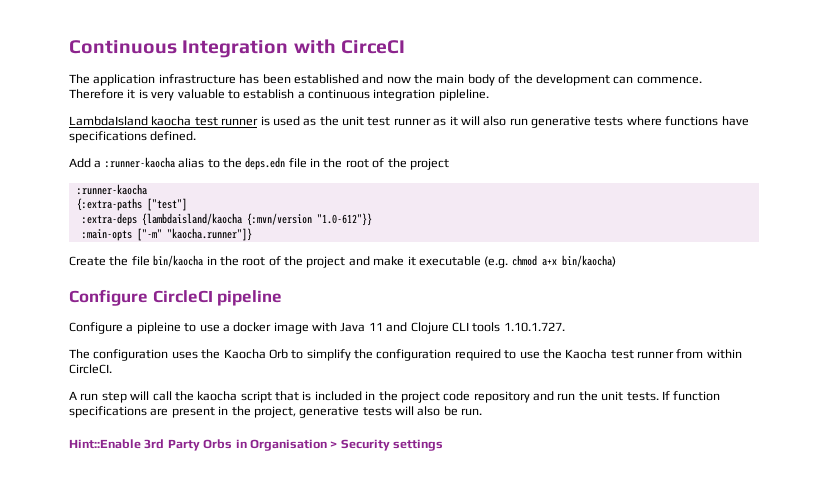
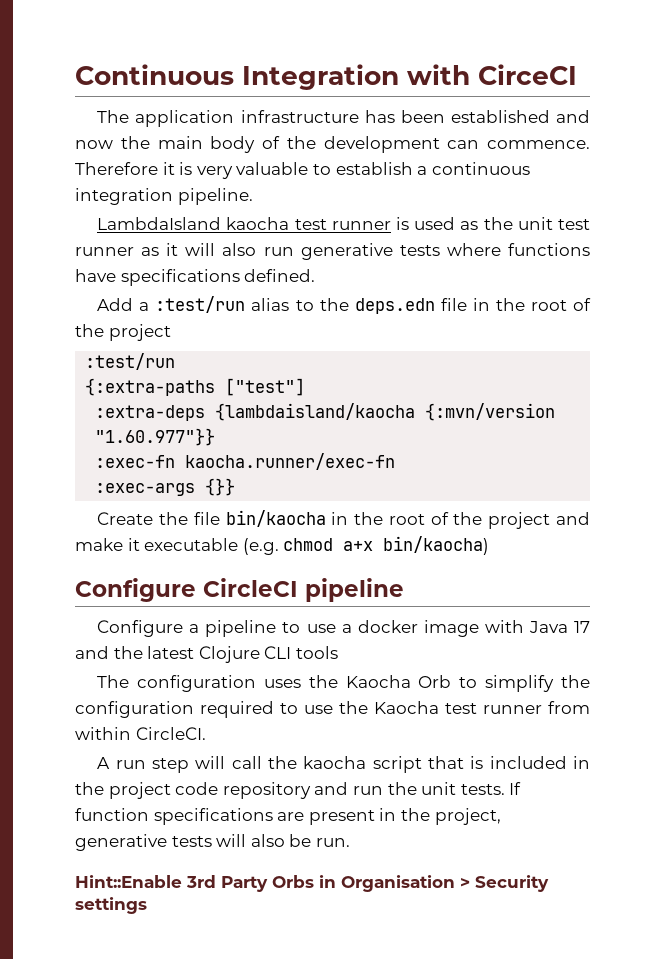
- Therefore it is very valuable to establish a continuous integration pipleline.
+ Therefore it is very valuable to establish a continuous integration pipeline.
- Add a :runner-kaocha alias to the deps.edn file in the root of the project
- :runner-kaocha
+ Add a :test/run alias to the deps.edn file in the root of the project
+ :test/run
- :extra-deps {lambdaisland/kaocha {:mvn/version "1.0-612"}}
- :main-opts ["-m" "kaocha.runner"]}
+ :extra-deps {lambdaisland/kaocha {:mvn/version "1.60.977"}}
+ :exec-fn kaocha.runner/exec-fn
+ :exec-args {}}
- Configure a pipleine to use a docker image with Java 11 and Clojure CLI tools 1.10.1.727.
+ Configure a pipeline to use a docker image with Java 17 and the latest Clojure CLI tools

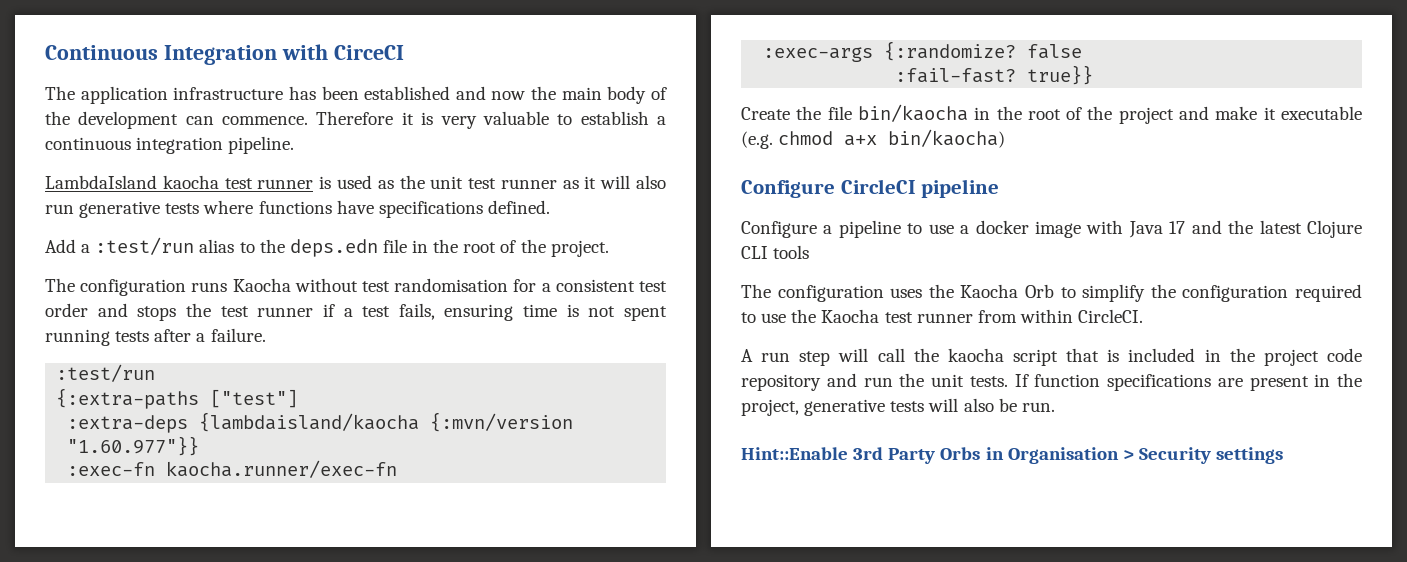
- Add a :test/run alias to the deps.edn file in the root of the project
+ Add a :test/run alias to the deps.edn file in the root of the project.
+ The configuration runs Kaocha without test randomisation for a consistent test order and stops the test runner if a test fails, ensuring time is not spent running tests after a failure.
- :exec-args {}}
+ :exec-args {:randomize? false
+ :fail-fast? true}}

